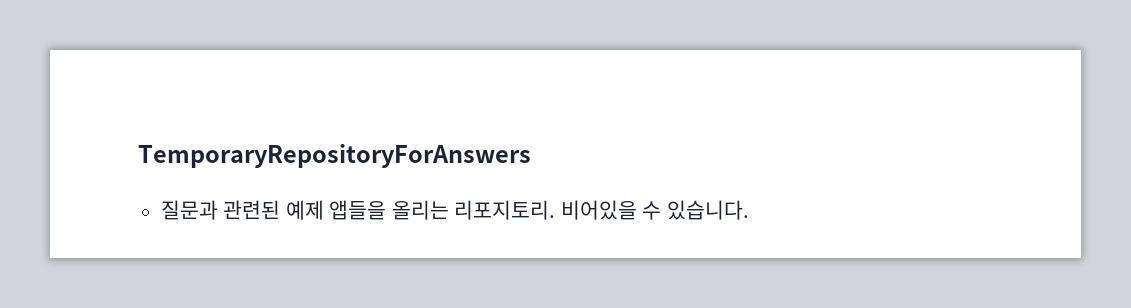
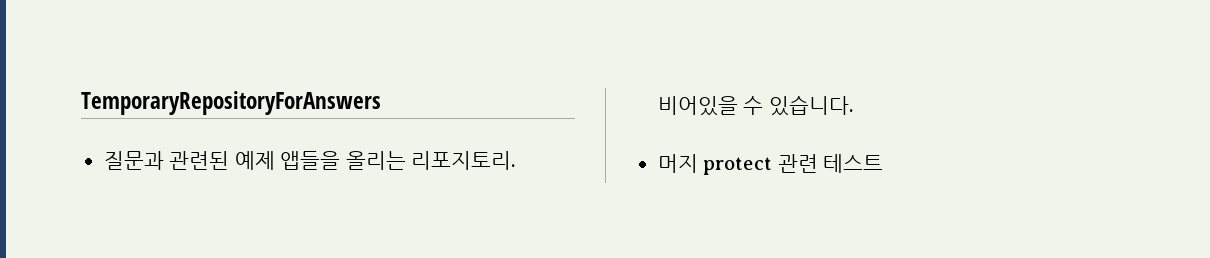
+ 머지 protect 관련 테스트

